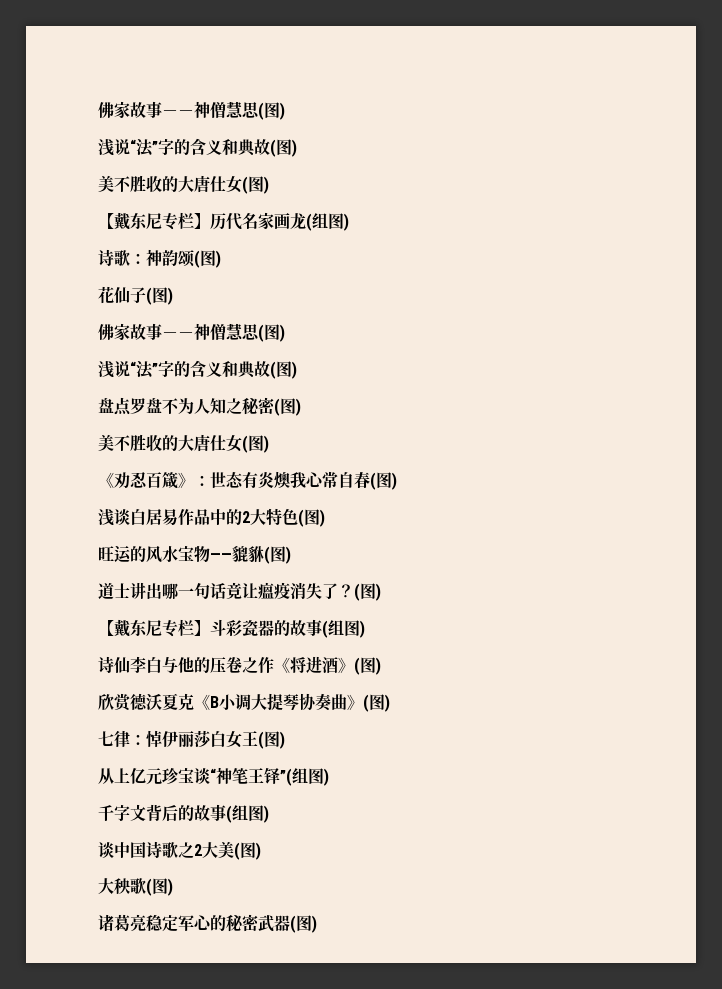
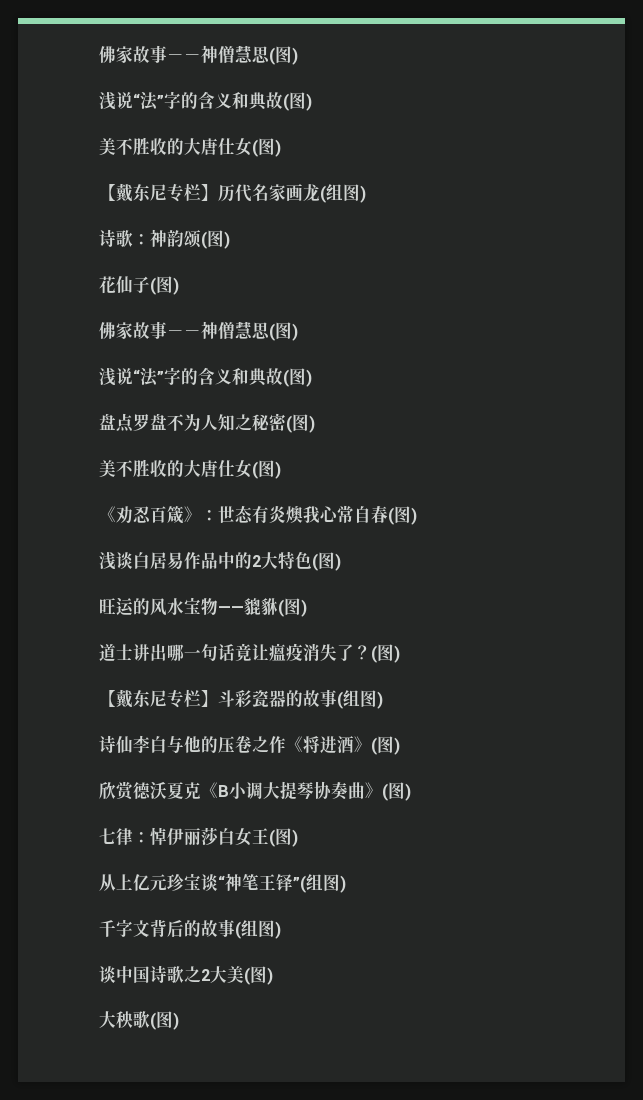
- 诸葛亮稳定军心的秘密武器(图)

